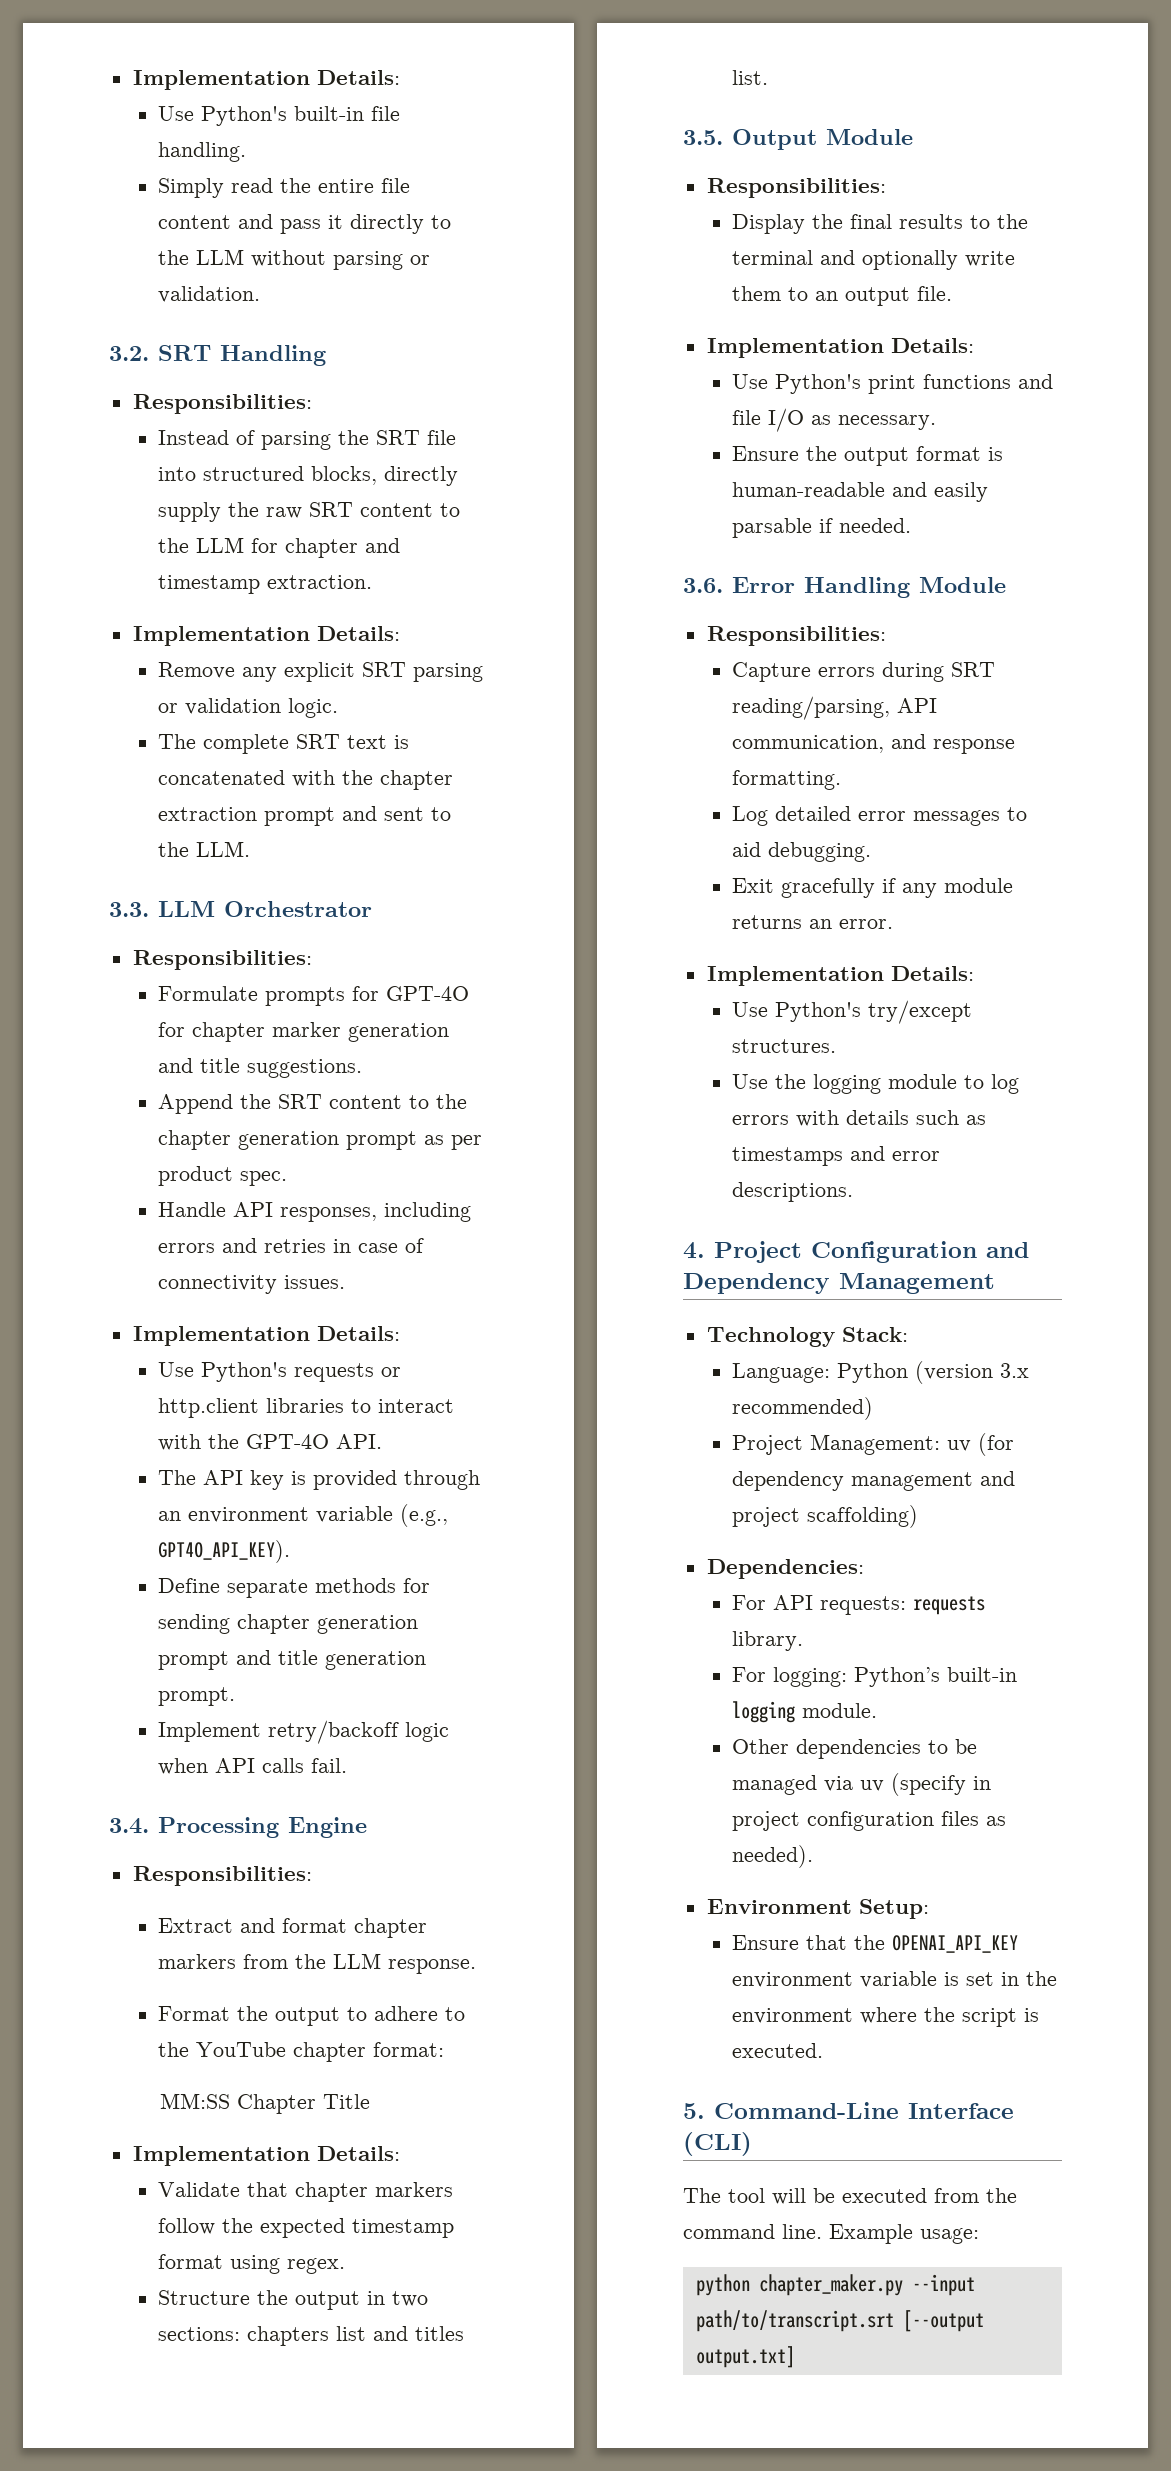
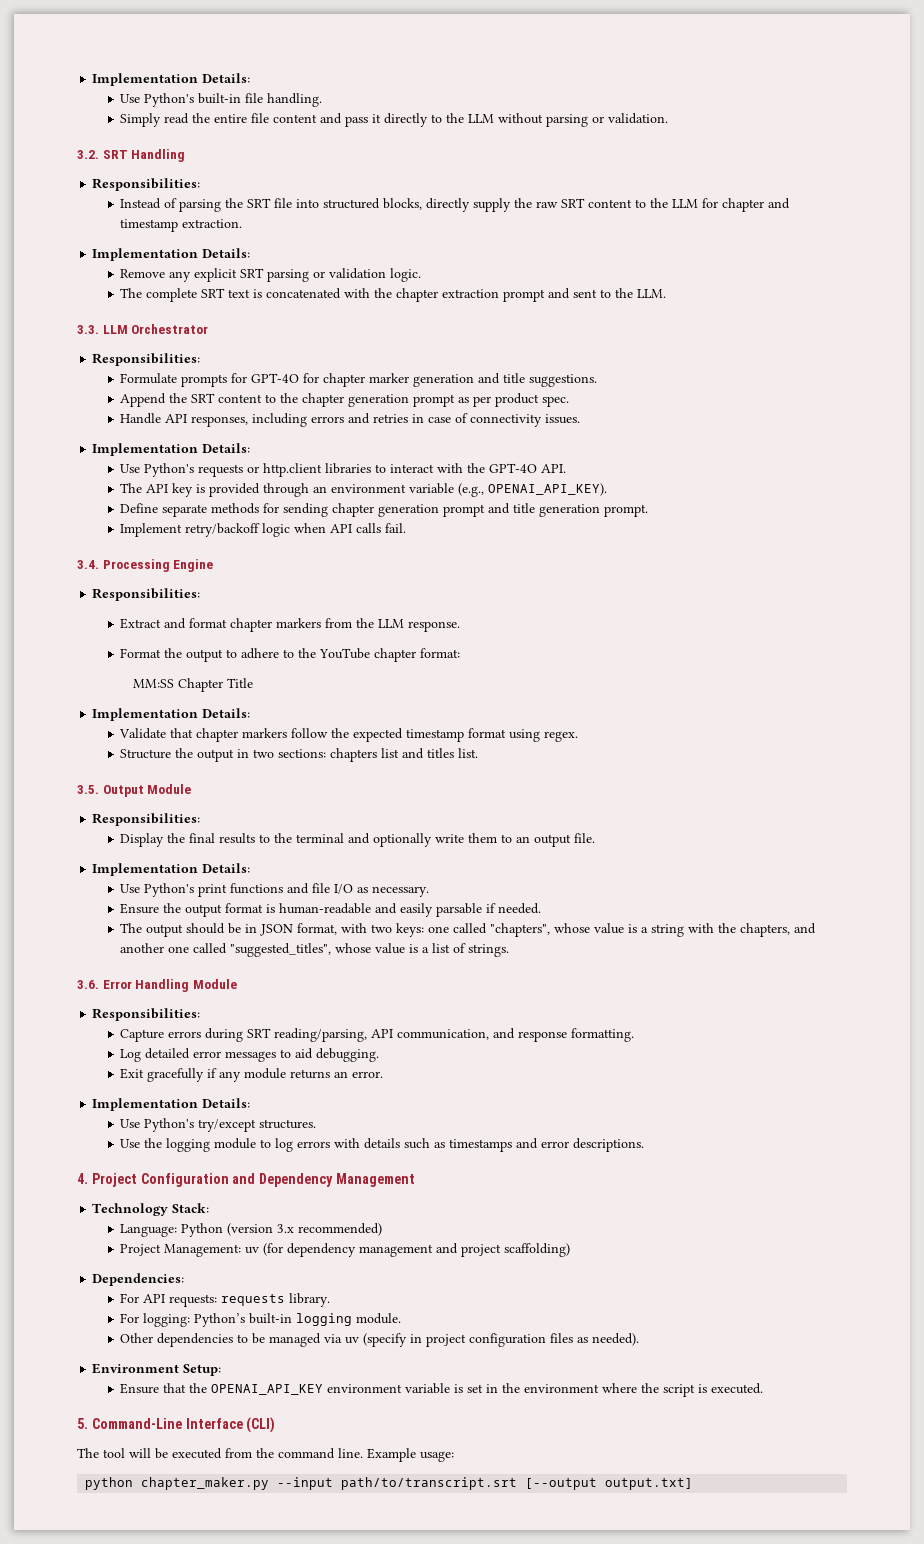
- The API key is provided through an environment variable (e.g., GPT4O_API_KEY).
+ The API key is provided through an environment variable (e.g., OPENAI_API_KEY).
+ The output should be in JSON format, with two keys: one called "chapters", whose value is a string with the chapters, and another one called "suggested_titles", whose value is a list of strings.

